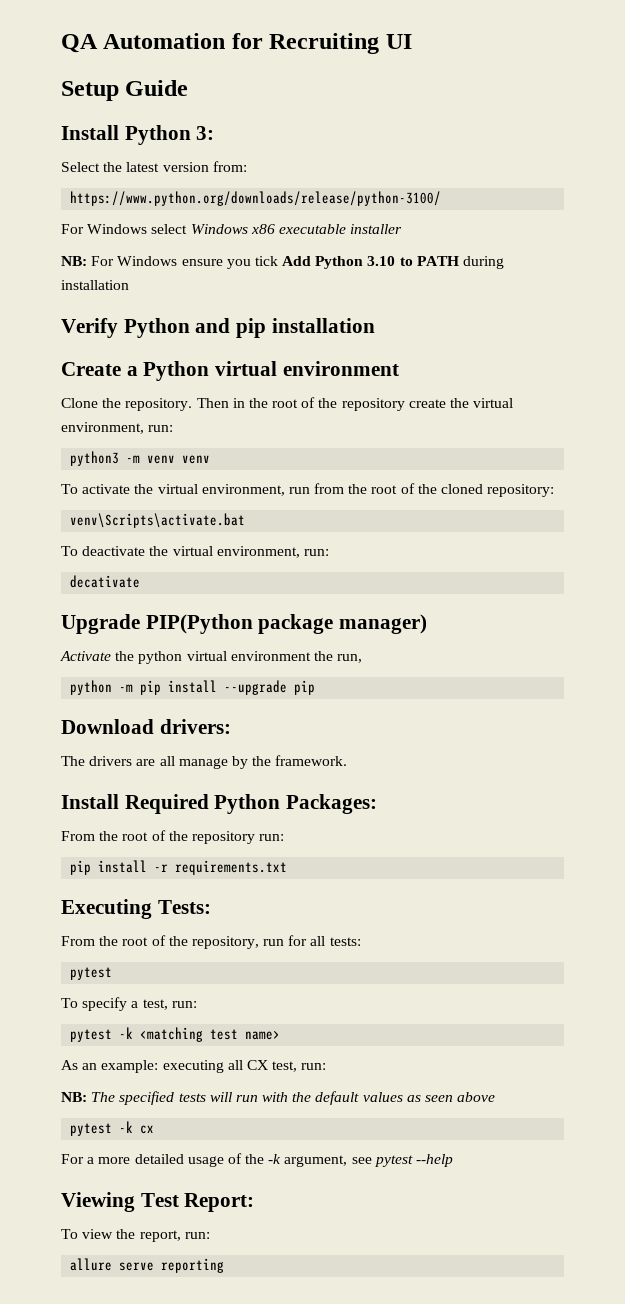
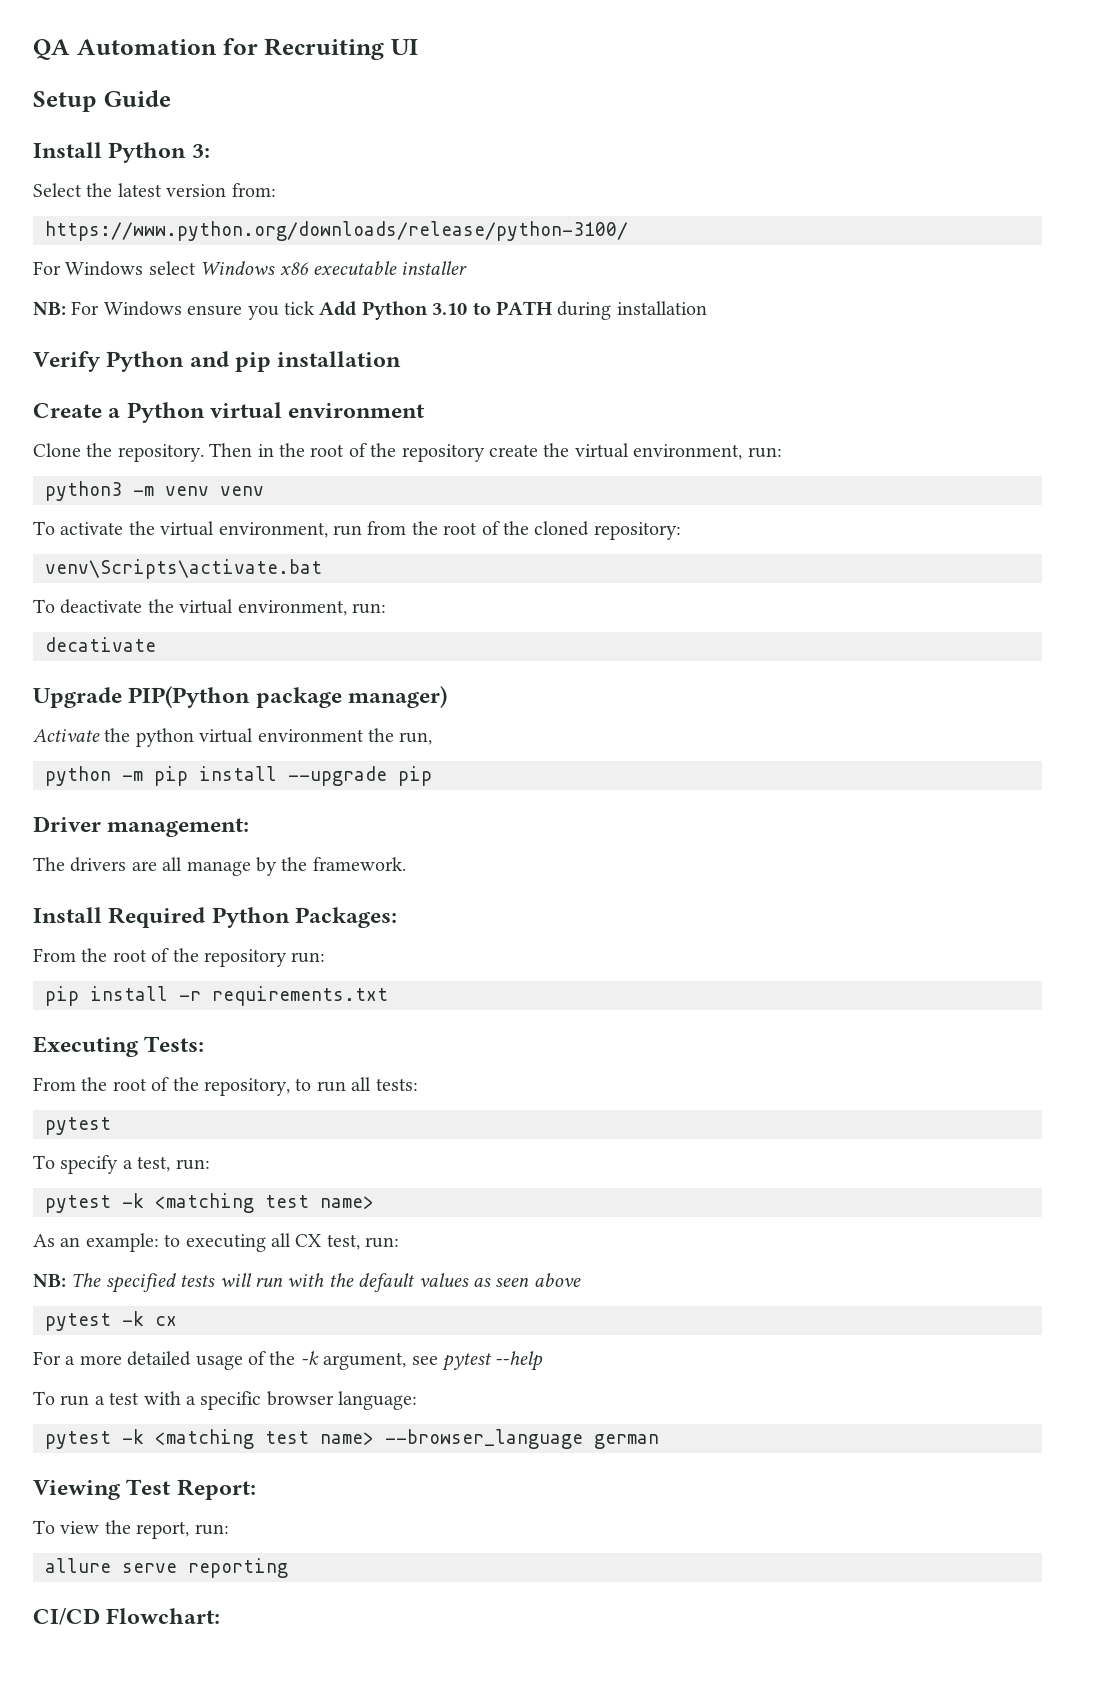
- Download drivers:
+ Driver management:
- From the root of the repository, run for all tests:
+ From the root of the repository, to run all tests:
- As an example: executing all CX test, run:
+ As an example: to executing all CX test, run:
+ To run a test with a specific browser language:
+ pytest -k <matching test name> --browser_language german
+ CI/CD Flowchart:

